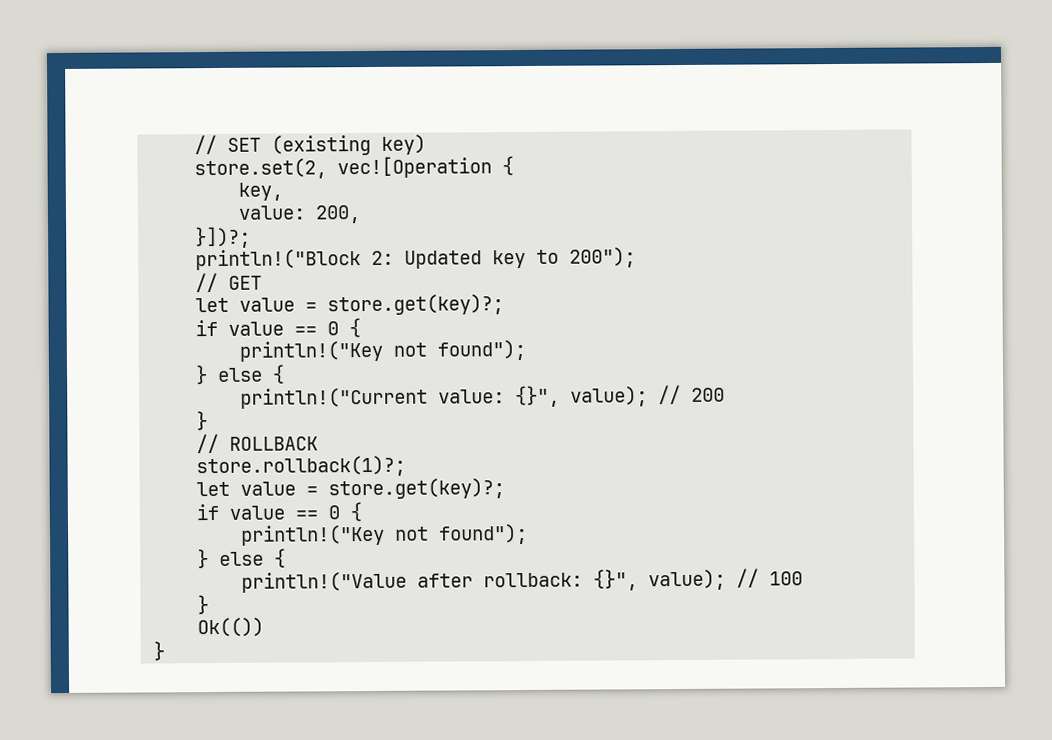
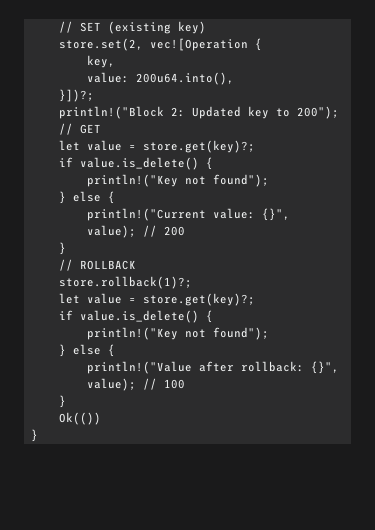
- value: 200,
+ value: 200u64.into(),
  // GET
  let value = store.get(key)?;
- if value == 0 {
+ if value.is_delete() {
  store.rollback(1)?;
  let value = store.get(key)?;
- if value == 0 {
+ if value.is_delete() {

